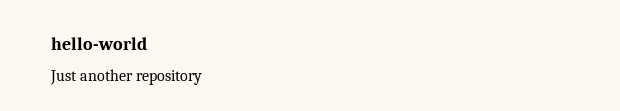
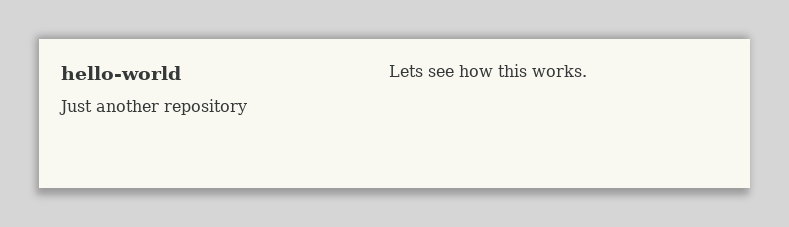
+ Lets see how this works.

